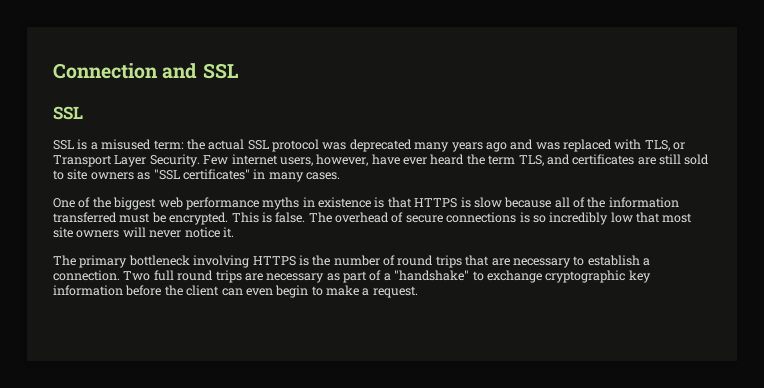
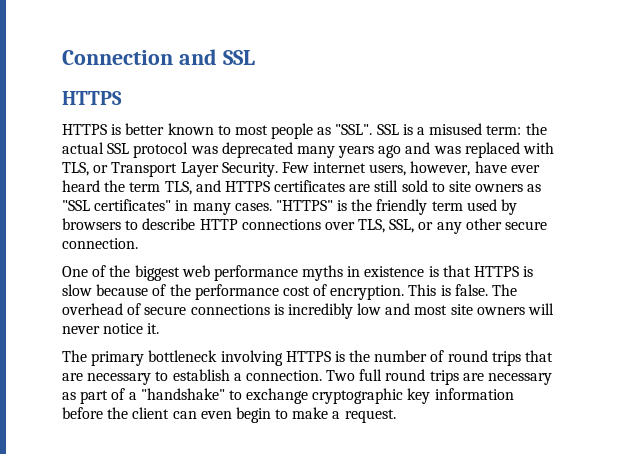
  Connection and SSL
- SSL
- SSL is a misused term: the actual SSL protocol was deprecated many years ago and was replaced with TLS, or Transport Layer Security.
+ HTTPS
+ HTTPS is better known to most people as "SSL". SSL is a misused term: the actual SSL protocol was deprecated many years ago and was replaced with TLS, or Transport Layer Security.
- Few internet users, however, have ever heard the term TLS, and certificates are still sold to site owners as "SSL certificates" in many cases.
+ Few internet users, however, have ever heard the term TLS, and HTTPS certificates are still sold to site owners as "SSL certificates" in many cases. "HTTPS" is the friendly term used by browsers to describe HTTP connections over TLS, SSL, or any other secure connection.
- One of the biggest web performance myths in existence is that HTTPS is slow because all of the information transferred must be encrypted.
+ One of the biggest web performance myths in existence is that HTTPS is slow because of the performance cost of encryption.
- The overhead of secure connections is so incredibly low that most site owners will never notice it.
+ The overhead of secure connections is incredibly low and most site owners will never notice it.

